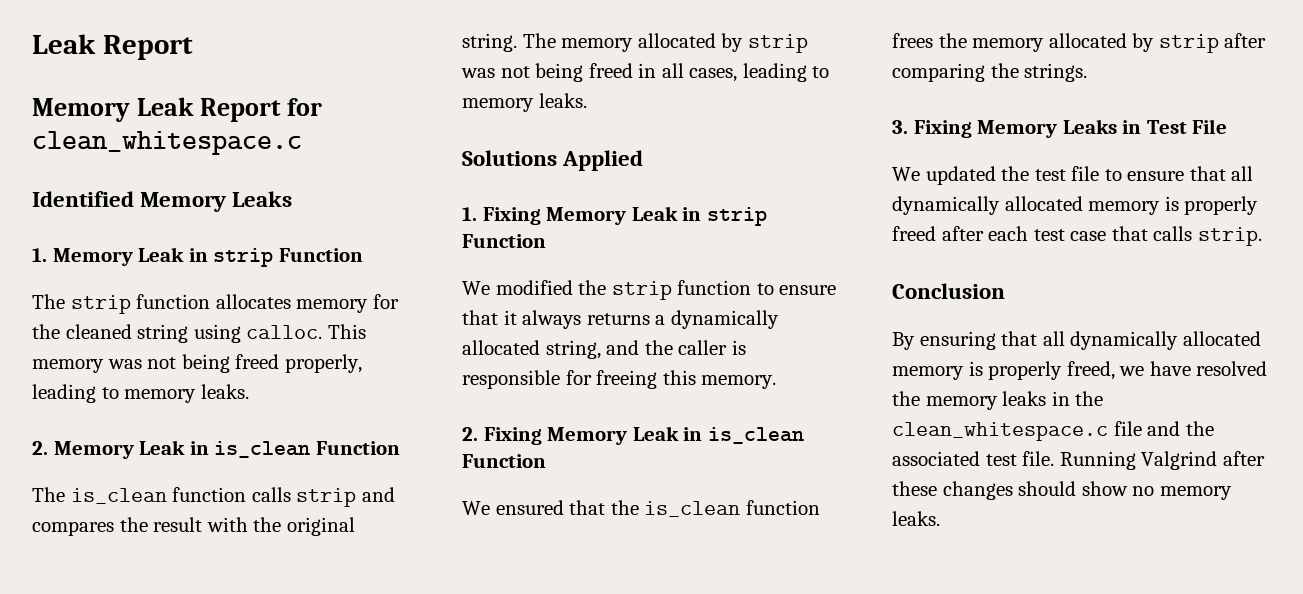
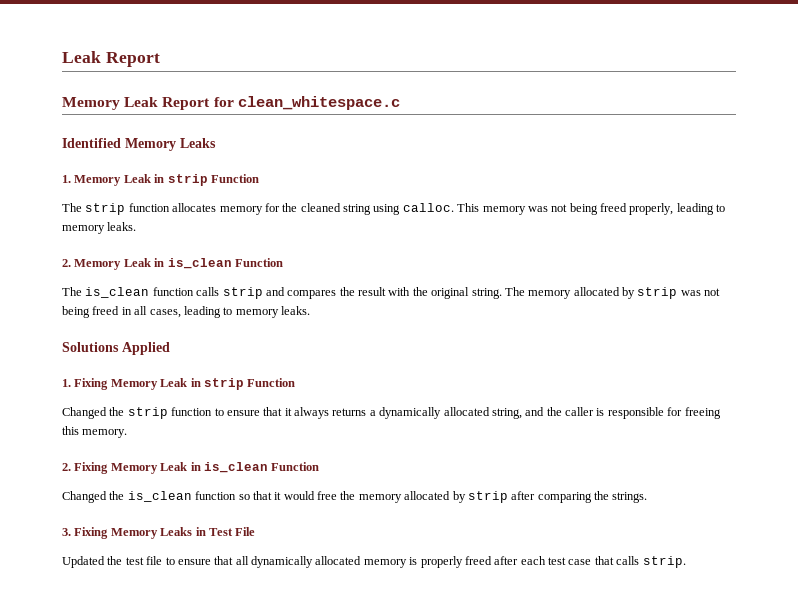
- We modified the strip function to ensure that it always returns a dynamically allocated string, and the caller is responsible for freeing this memory.
+ Changed the strip function to ensure that it always returns a dynamically allocated string, and the caller is responsible for freeing this memory.
- We ensured that the is_clean function frees the memory allocated by strip after comparing the strings.
+ Changed the is_clean function so that it would free the memory allocated by strip after comparing the strings.
- We updated the test file to ensure that all dynamically allocated memory is properly freed after each test case that calls strip.
+ Updated the test file to ensure that all dynamically allocated memory is properly freed after each test case that calls strip.
- Conclusion
- By ensuring that all dynamically allocated memory is properly freed, we have resolved the memory leaks in the clean_whitespace.c file and the associated test file. Running Valgrind after these changes should show no memory leaks.

